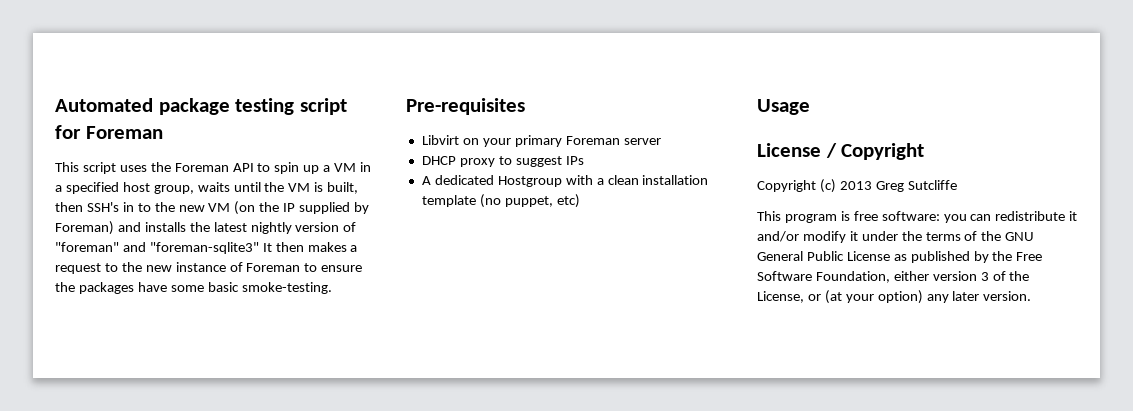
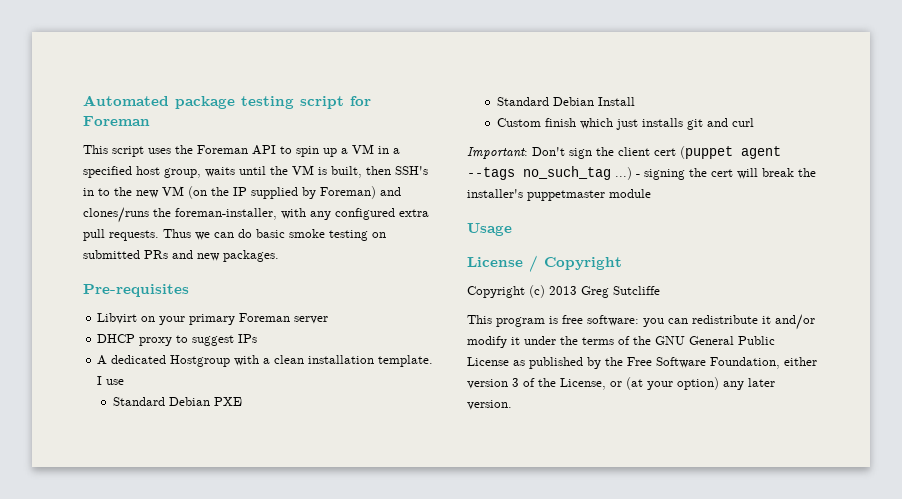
- This script uses the Foreman API to spin up a VM in a specified host group, waits until the VM is built, then SSH's in to the new VM (on the IP supplied by Foreman) and installs the latest nightly version of "foreman" and "foreman-sqlite3" It then makes a request to the new instance of Foreman to ensure the packages have some basic smoke-testing.
+ This script uses the Foreman API to spin up a VM in a specified host group, waits until the VM is built, then SSH's in to the new VM (on the IP supplied by Foreman) and clones/runs the foreman-installer, with any configured extra pull requests. Thus we can do basic smoke testing on submitted PRs and new packages.
- A dedicated Hostgroup with a clean installation template (no puppet, etc)
+ A dedicated Hostgroup with a clean installation template. I use
+ Standard Debian PXE
+ Standard Debian Install
+ Custom finish which just installs git and curl
+ Important: Don't sign the client cert (puppet agent --tags no_such_tag ...) - signing the cert will break the installer's puppetmaster module

